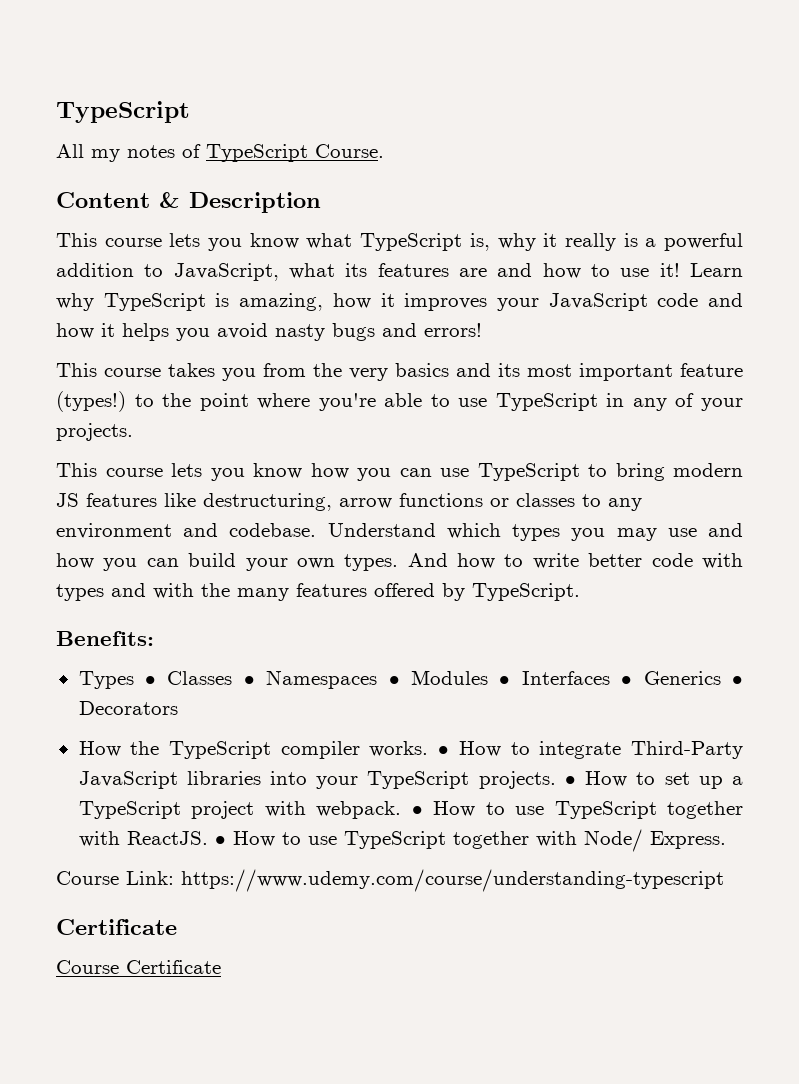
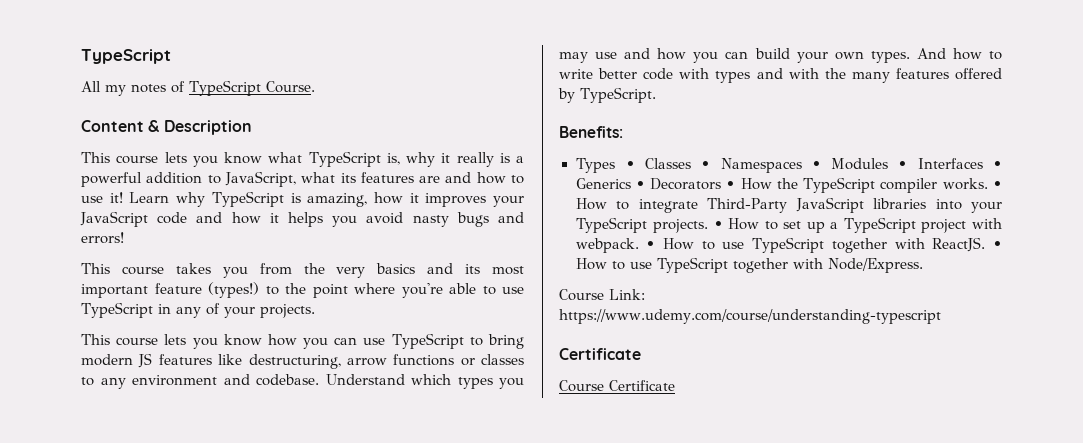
- Types • Classes • Namespaces • Modules • Interfaces • Generics • Decorators
- How the TypeScript compiler works.
+ Types • Classes • Namespaces • Modules • Interfaces • Generics • Decorators • How the TypeScript compiler works.
- • How to use TypeScript together with Node/ Express.
+ • How to use TypeScript together with Node/Express.

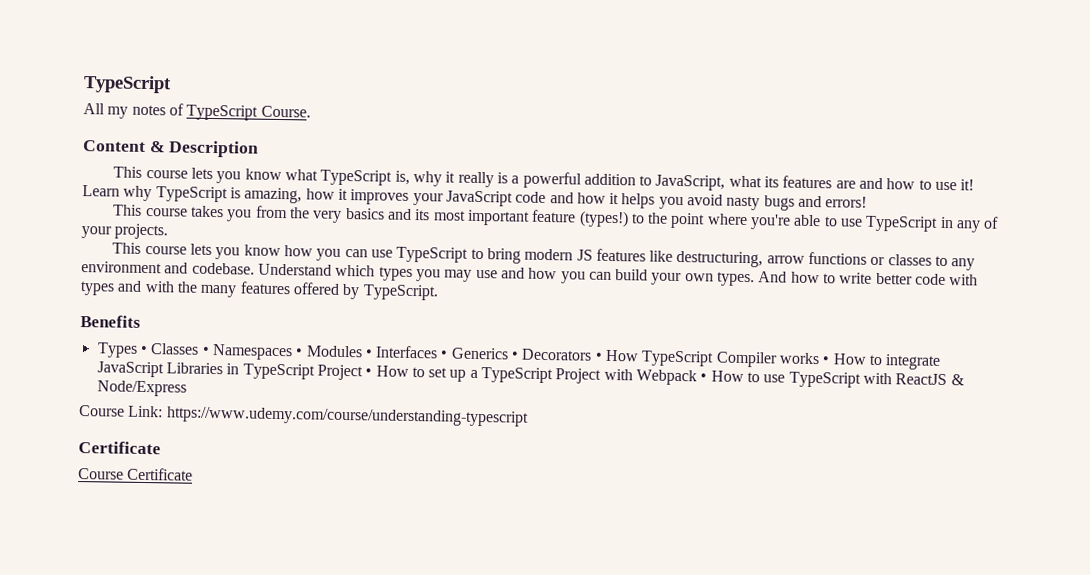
- Benefits:
+ Benefits
- Types • Classes • Namespaces • Modules • Interfaces • Generics • Decorators • How the TypeScript compiler works. • How to integrate Third-Party JavaScript libraries into your TypeScript projects. • How to set up a TypeScript project with webpack. • How to use TypeScript together with ReactJS. • How to use TypeScript together with Node/Express.
+ Types • Classes • Namespaces • Modules • Interfaces • Generics • Decorators • How TypeScript Compiler works • How to integrate JavaScript Libraries in TypeScript Project • How to set up a TypeScript Project with Webpack • How to use TypeScript with ReactJS & Node/Express

